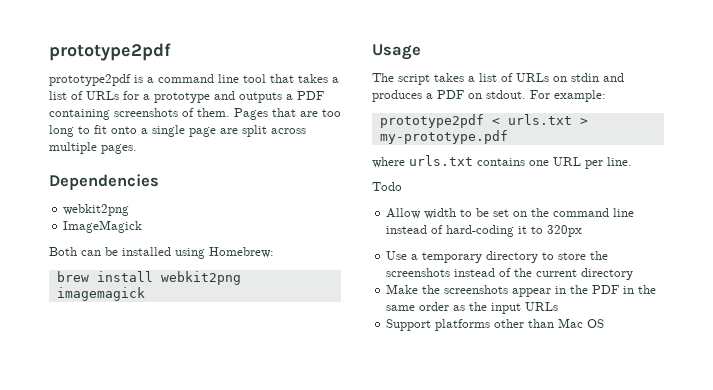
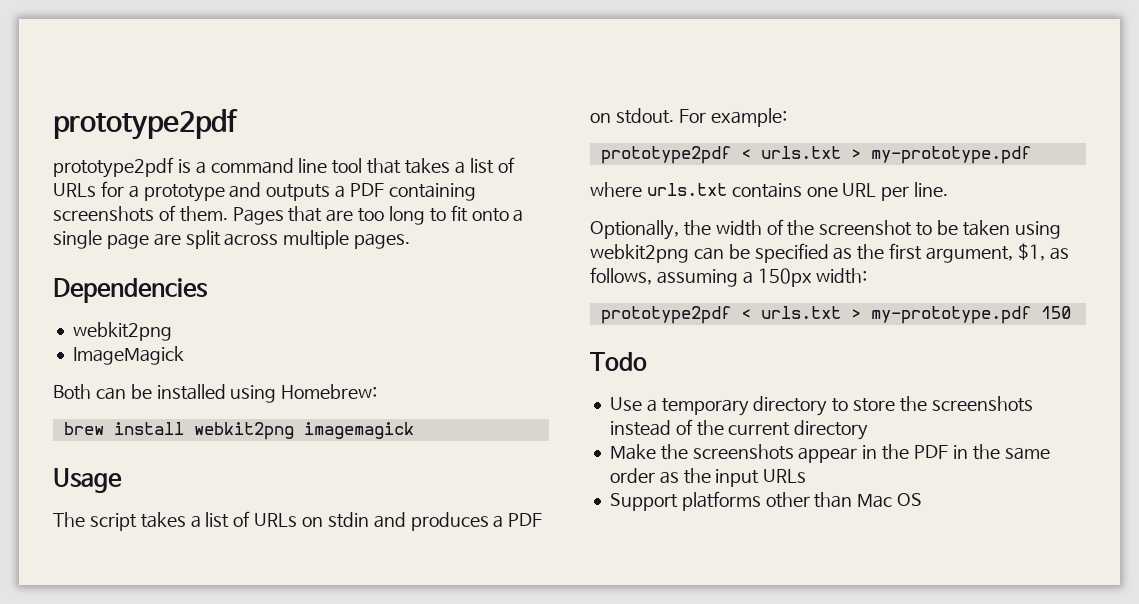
+ Optionally, the width of the screenshot to be taken using webkit2png can be specified as the first argument, $1, as follows, assuming a 150px width:
+ prototype2pdf < urls.txt > my-prototype.pdf 150
  Todo
- Allow width to be set on the command line instead of hard-coding it to 320px

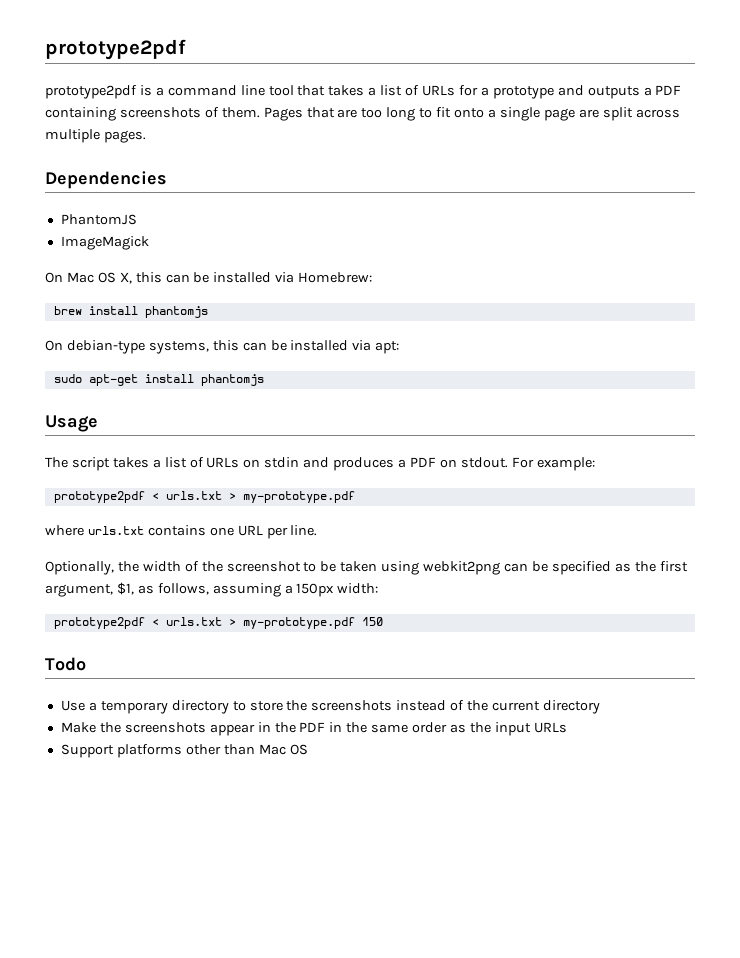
  Dependencies
- webkit2png
+ PhantomJS
- Both can be installed using Homebrew:
+ On Mac OS X, this can be installed via Homebrew:
- brew install webkit2png imagemagick
+ brew install phantomjs
+ On debian-type systems, this can be installed via apt:
+ sudo apt-get install phantomjs

